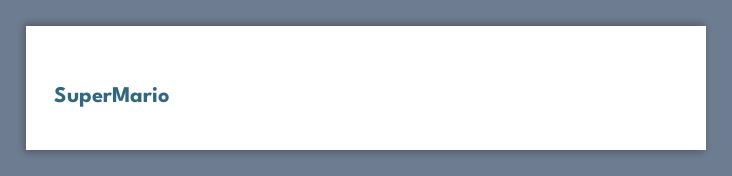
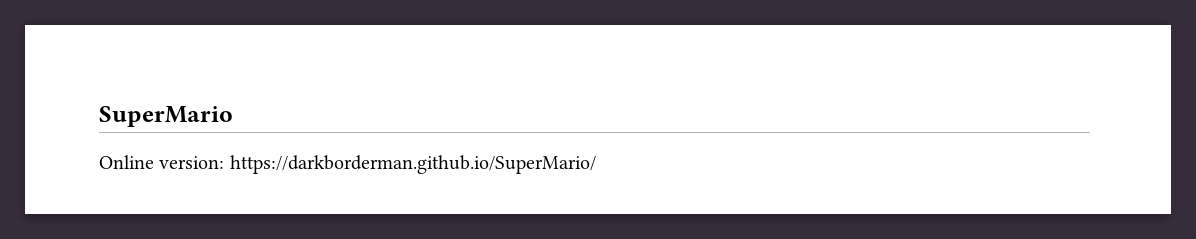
+ Online version: https://darkborderman.github.io/SuperMario/

